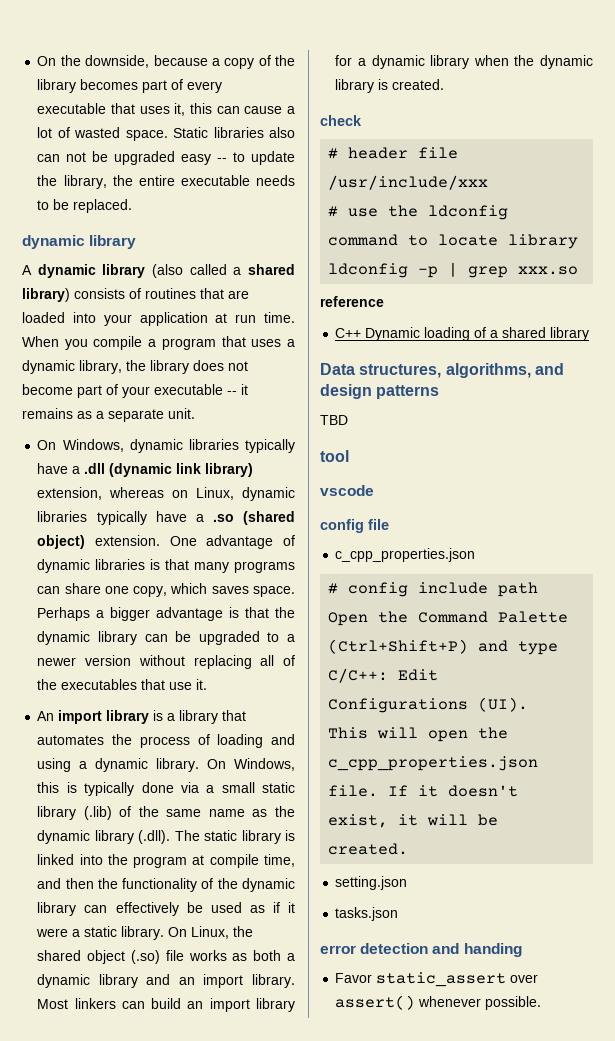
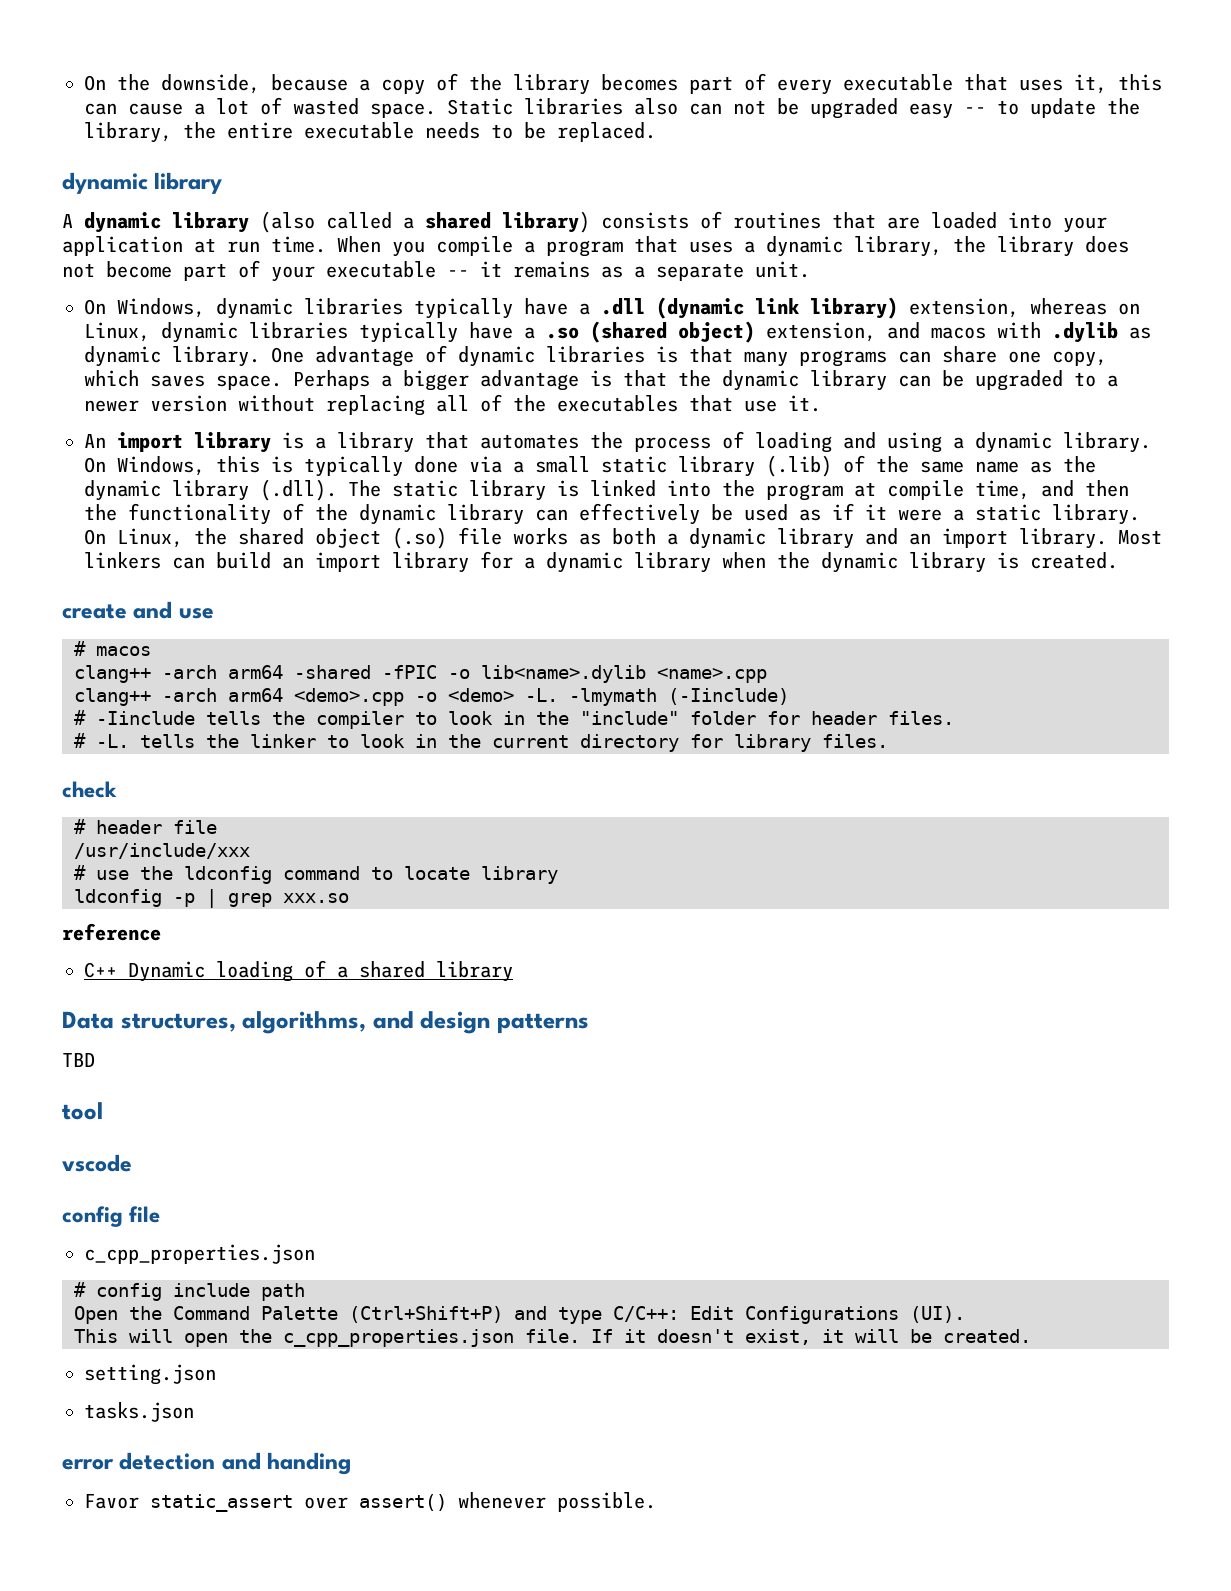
- On Windows, dynamic libraries typically have a .dll (dynamic link library) extension, whereas on Linux, dynamic libraries typically have a .so (shared object) extension.
+ On Windows, dynamic libraries typically have a .dll (dynamic link library) extension, whereas on Linux, dynamic libraries typically have a .so (shared object) extension, and macos with .dylib as dynamic library.
+ create and use
+ # macos
+ clang++ -arch arm64 -shared -fPIC -o lib<name>.dylib <name>.cpp
+ clang++ -arch arm64 <demo>.cpp -o <demo> -L. -lmymath (-Iinclude)
+ # -Iinclude tells the compiler to look in the "include" folder for header files.
+ # -L. tells the linker to look in the current directory for library files.

